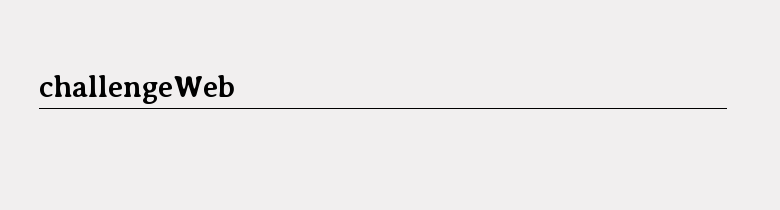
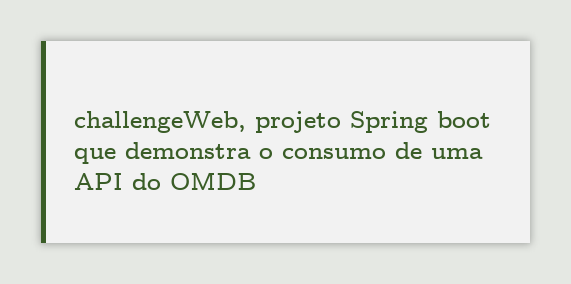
- challengeWeb
+ challengeWeb, projeto Spring boot que demonstra o consumo de uma API do OMDB

